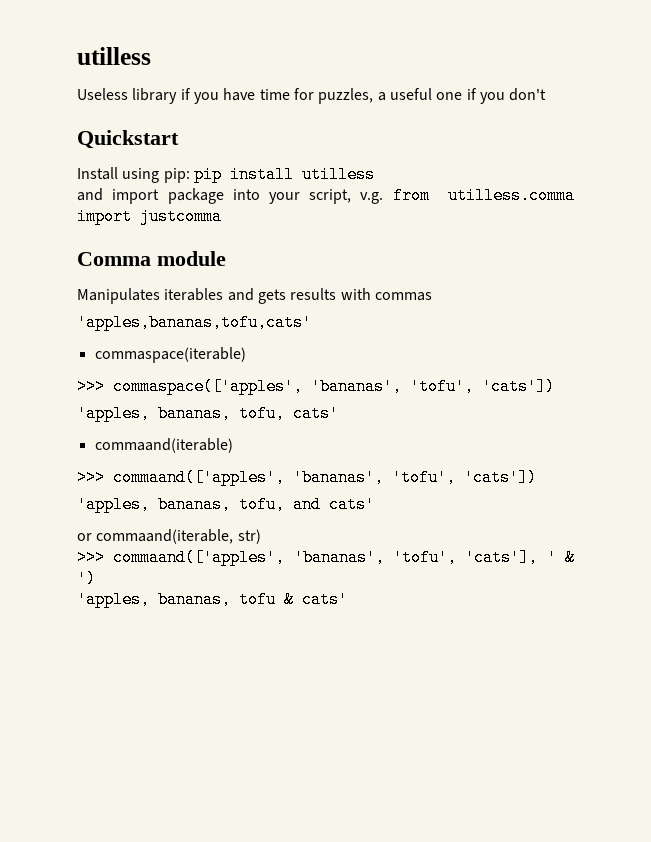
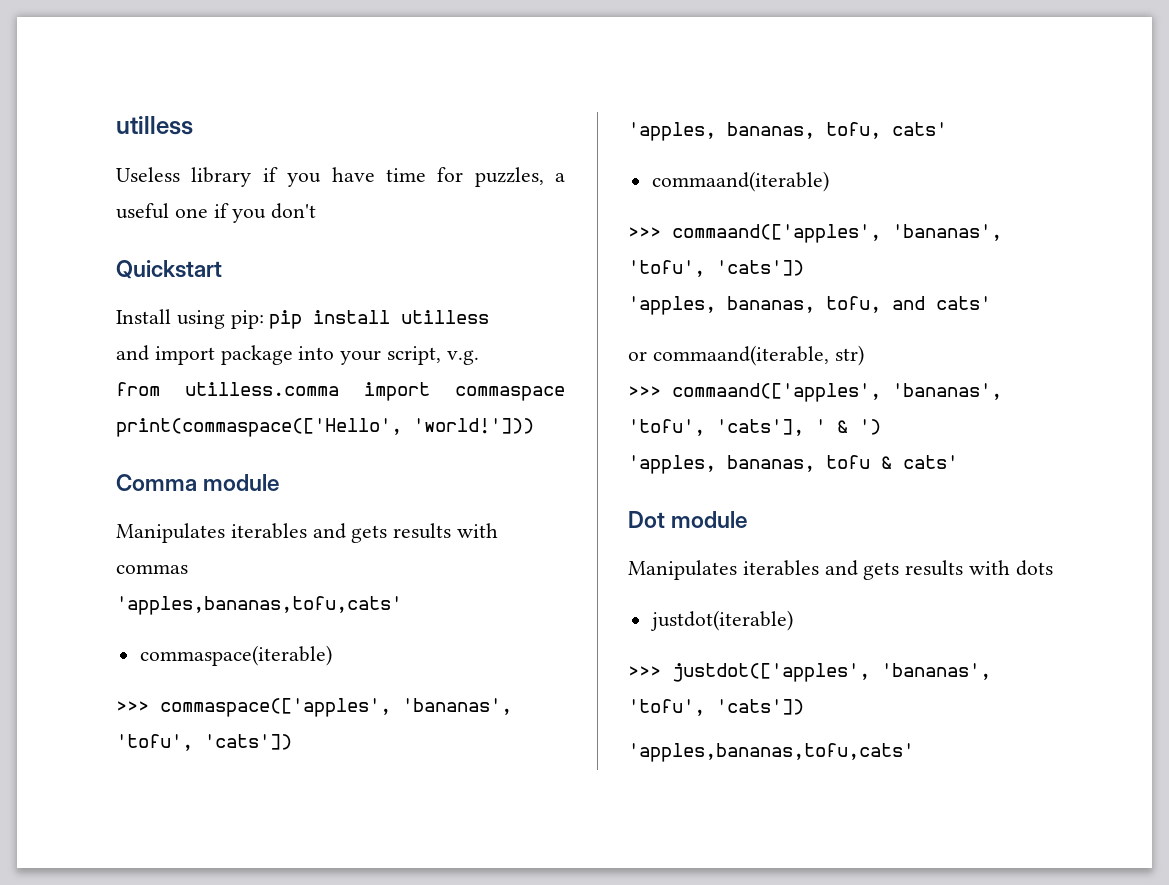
- and import package into your script, v.g. from utilless.comma import justcomma
+ and import package into your script, v.g.
+ from utilless.comma import commaspace print(commaspace(['Hello', 'world!']))
+ Dot module
+ Manipulates iterables and gets results with dots
+ justdot(iterable)
+ >>> justdot(['apples', 'bananas', 'tofu', 'cats'])
+ 'apples,bananas,tofu,cats'

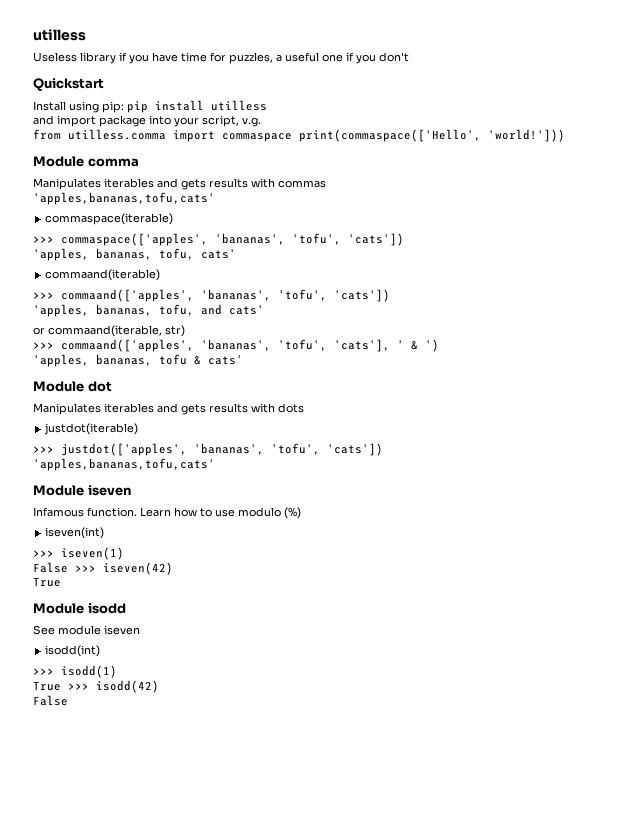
- Comma module
+ Module comma
- Dot module
+ Module dot
+ Module iseven
+ Infamous function. Learn how to use modulo (%)
+ iseven(int)
+ >>> iseven(1)
+ False >>> iseven(42)
+ True
+ Module isodd
+ See module iseven
+ isodd(int)
+ >>> isodd(1)
+ True >>> isodd(42)
+ False

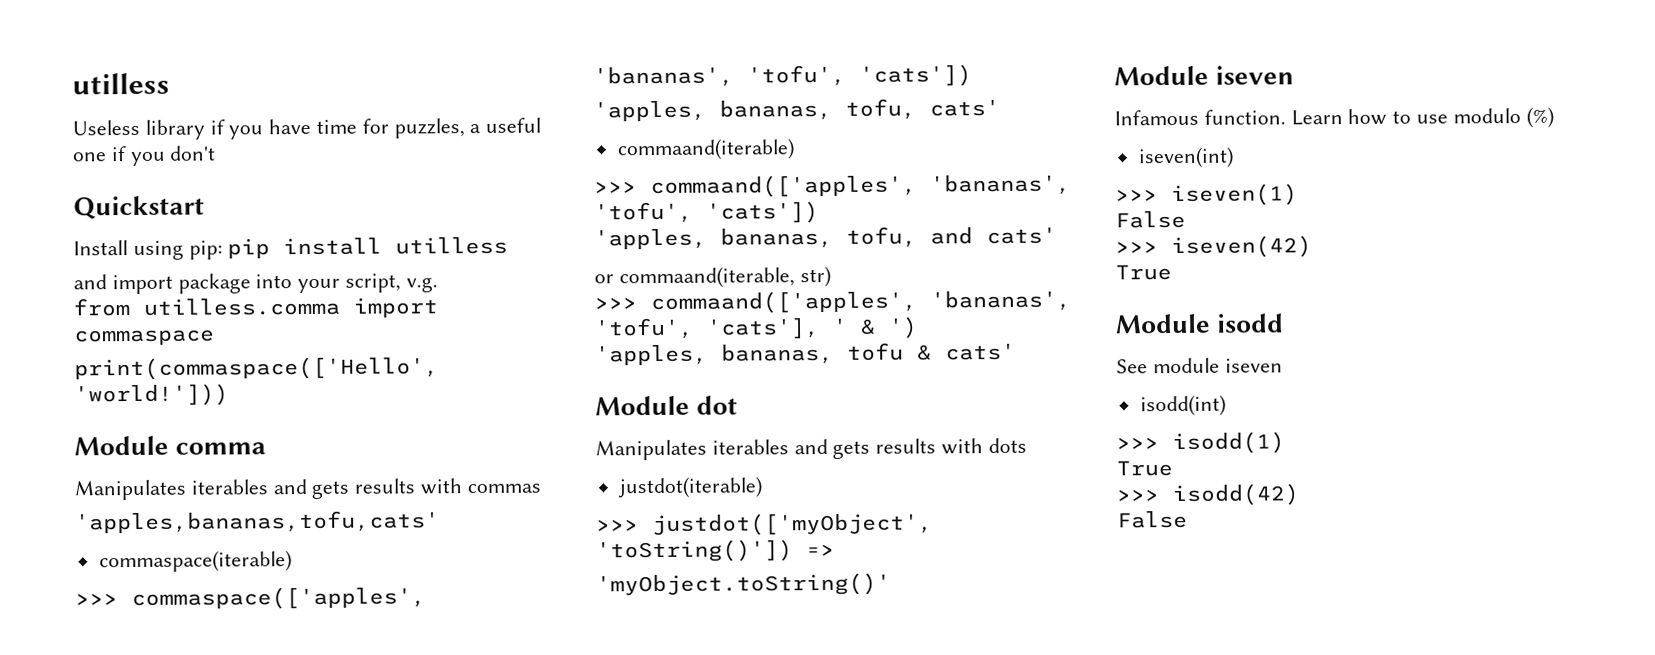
- from utilless.comma import commaspace print(commaspace(['Hello', 'world!']))
+ from utilless.comma import commaspace
+ print(commaspace(['Hello', 'world!']))
- >>> justdot(['apples', 'bananas', 'tofu', 'cats'])
- 'apples,bananas,tofu,cats'
+ >>> justdot(['myObject', 'toString()']) =>
+ 'myObject.toString()'
  >>> iseven(1)
- False >>> iseven(42)
+ False
+ >>> iseven(42)
  >>> isodd(1)
- True >>> isodd(42)
+ True
+ >>> isodd(42)

